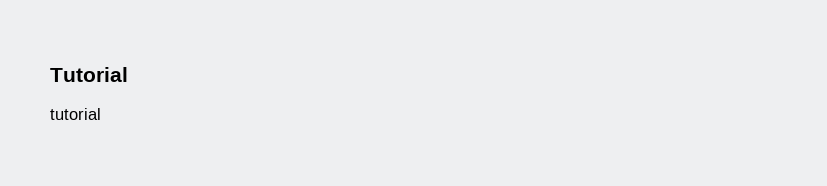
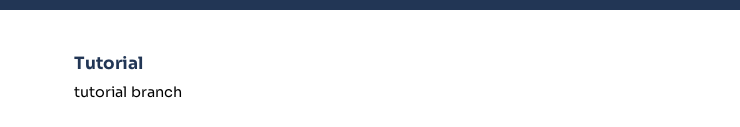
- tutorial
+ tutorial branch

